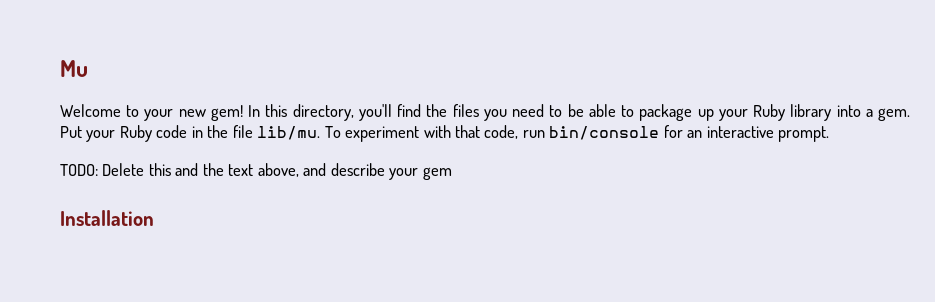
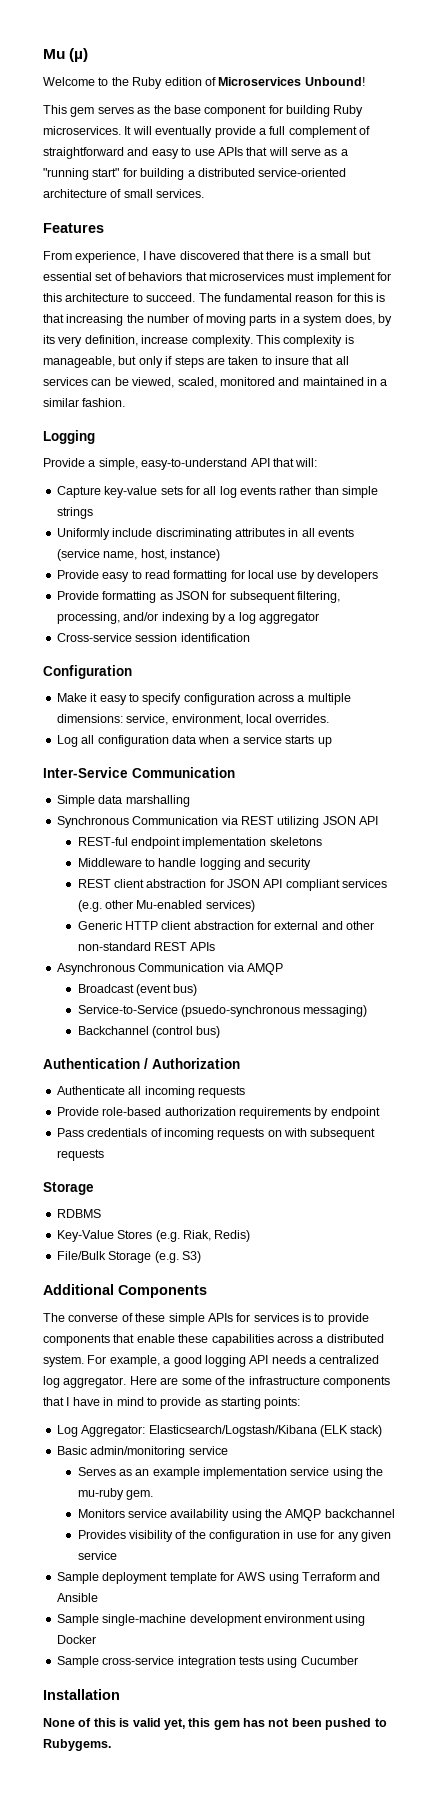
- Mu
+ Mu (µ)
- Welcome to your new gem! In this directory, you'll find the files you need to be able to package up your Ruby library into a gem. Put your Ruby code in the file lib/mu. To experiment with that code, run bin/console for an interactive prompt.
- TODO: Delete this and the text above, and describe your gem
+ Welcome to the Ruby edition of Microservices Unbound!
+ This gem serves as the base component for building Ruby microservices. It will eventually provide a full complement of straightforward and easy to use APIs that will serve as a "running start" for building a distributed service-oriented architecture of small services.
+ Features
+ From experience, I have discovered that there is a small but essential set of behaviors that microservices must implement for this architecture to succeed. The fundamental reason for this is that increasing the number of moving parts in a system does, by its very definition, increase complexity. This complexity is manageable, but only if steps are taken to insure that all services can be viewed, scaled, monitored and maintained in a similar fashion.
+ Logging
+ Provide a simple, easy-to-understand API that will:
+ Capture key-value sets for all log events rather than simple strings
+ Uniformly include discriminating attributes in all events (service name, host, instance)
+ Provide easy to read formatting for local use by developers
+ Provide formatting as JSON for subsequent filtering, processing, and/or indexing by a log aggregator
+ Cross-service session identification
+ Configuration
+ Make it easy to specify configuration across a multiple dimensions: service, environment, local overrides.
+ Log all configuration data when a service starts up
+ Inter-Service Communication
+ Simple data marshalling
+ Synchronous Communication via REST utilizing JSON API
+ REST-ful endpoint implementation skeletons
+ Middleware to handle logging and security
+ REST client abstraction for JSON API compliant services (e.g. other Mu-enabled services)
+ Generic HTTP client abstraction for external and other non-standard REST APIs
+ Asynchronous Communication via AMQP
+ Broadcast (event bus)
+ Service-to-Service (psuedo-synchronous messaging)
+ Backchannel (control bus)
+ Authentication / Authorization
+ Authenticate all incoming requests
+ Provide role-based authorization requirements by endpoint
+ Pass credentials of incoming requests on with subsequent requests
+ Storage
+ RDBMS
+ Key-Value Stores (e.g. Riak, Redis)
+ File/Bulk Storage (e.g. S3)
+ Additional Components
+ The converse of these simple APIs for services is to provide components that enable these capabilities across a distributed system. For example, a good logging API needs a centralized log aggregator. Here are some of the infrastructure components that I have in mind to provide as starting points:
+ Log Aggregator: Elasticsearch/Logstash/Kibana (ELK stack)
+ Basic admin/monitoring service
+ Serves as an example implementation service using the mu-ruby gem.
+ Monitors service availability using the AMQP backchannel
+ Provides visibility of the configuration in use for any given service
+ Sample deployment template for AWS using Terraform and Ansible
+ Sample single-machine development environment using Docker
+ Sample cross-service integration tests using Cucumber
  Installation
+ None of this is valid yet, this gem has not been pushed to Rubygems.

